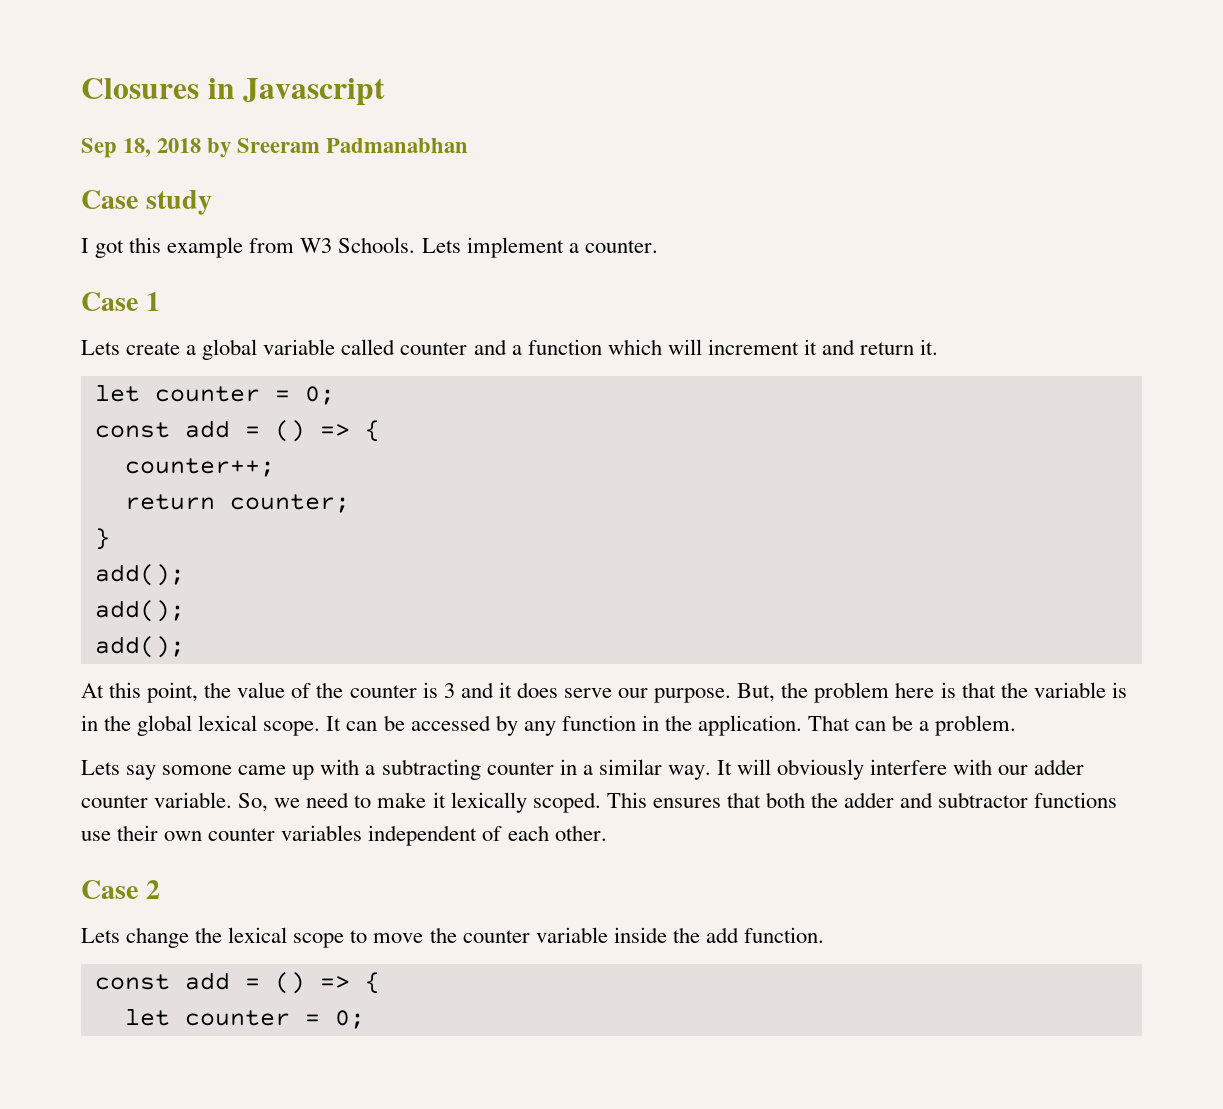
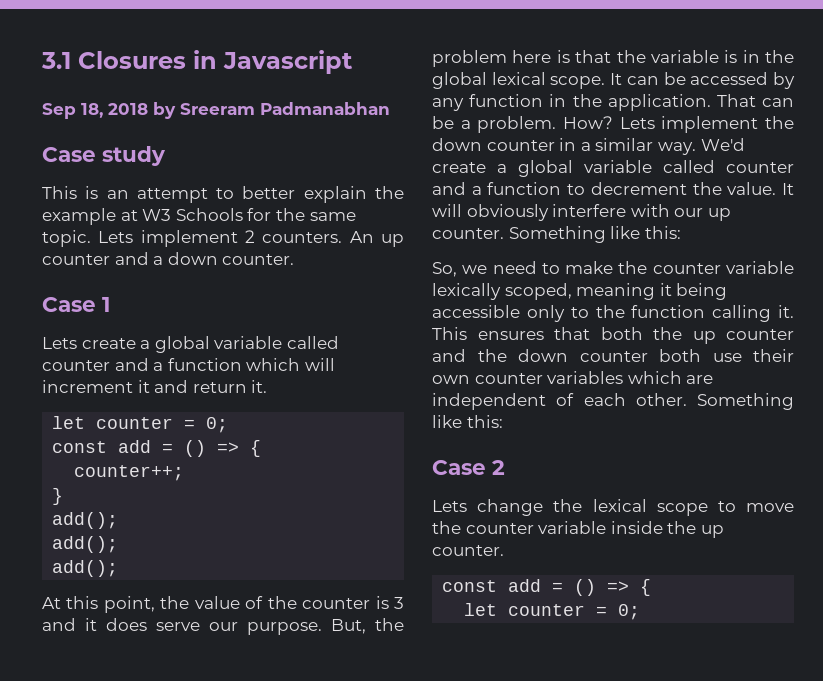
- Closures in Javascript
+ 3.1 Closures in Javascript
- I got this example from W3 Schools. Lets implement a counter.
+ This is an attempt to better explain the example at W3 Schools for the same topic. Lets implement 2 counters. An up counter and a down counter.
- return counter;
- That can be a problem.
- Lets say somone came up with a subtracting counter in a similar way.
+ That can be a problem. How? Lets implement the down counter in a similar way.
+ We'd create a global variable called counter and a function to decrement the value.
- It will obviously interfere with our adder counter variable. So, we need to make it lexically scoped.
+ It will obviously interfere with our up counter. Something like this:
+ So, we need to make the counter variable lexically scoped, meaning it being accessible only to the function calling it.
- This ensures that both the adder and subtractor functions use their own counter variables independent of each other.
+ This ensures that both the up counter and the down counter both use their own counter variables which are independent of each other. Something like this:
- Lets change the lexical scope to move the counter variable inside the add function.
+ Lets change the lexical scope to move the counter variable inside the up counter.

